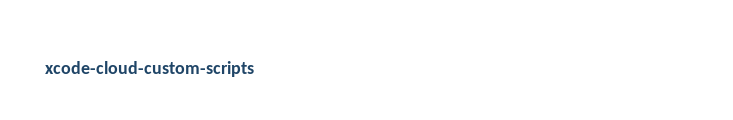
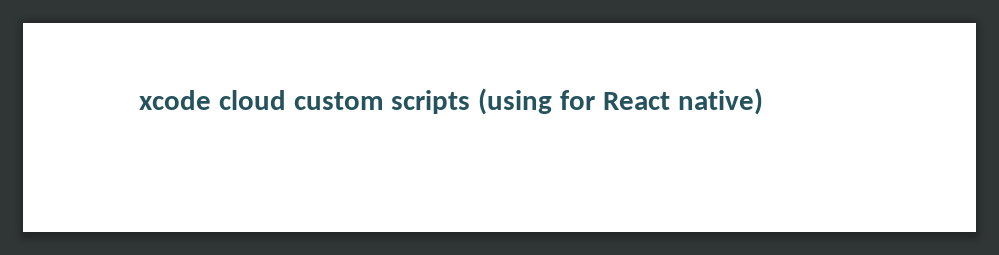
- xcode-cloud-custom-scripts
+ xcode cloud custom scripts (using for React native)

